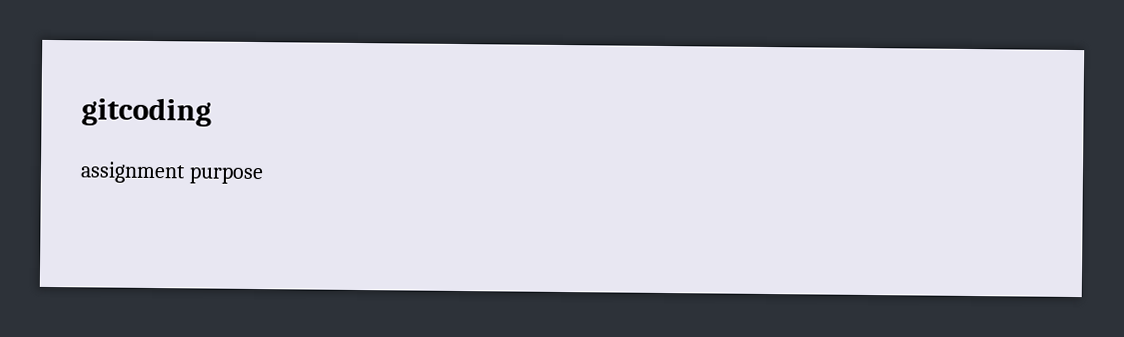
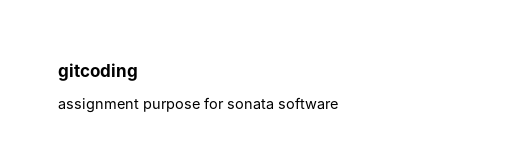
- assignment purpose
+ assignment purpose for sonata software

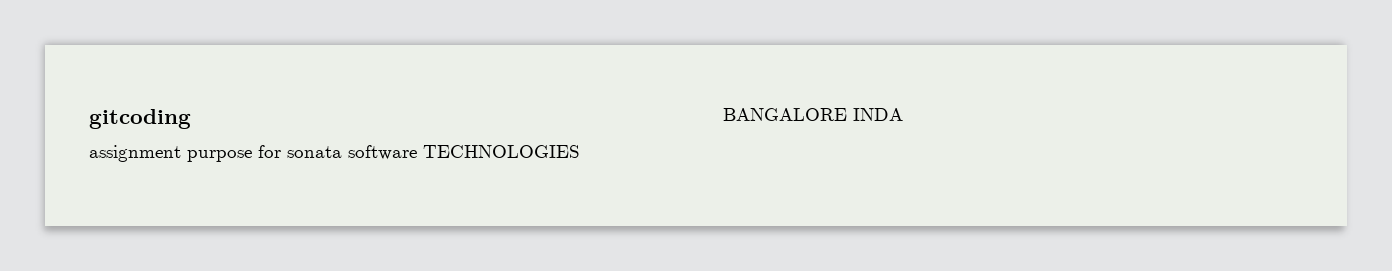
- assignment purpose for sonata software
+ assignment purpose for sonata software TECHNOLOGIES BANGALORE INDA

